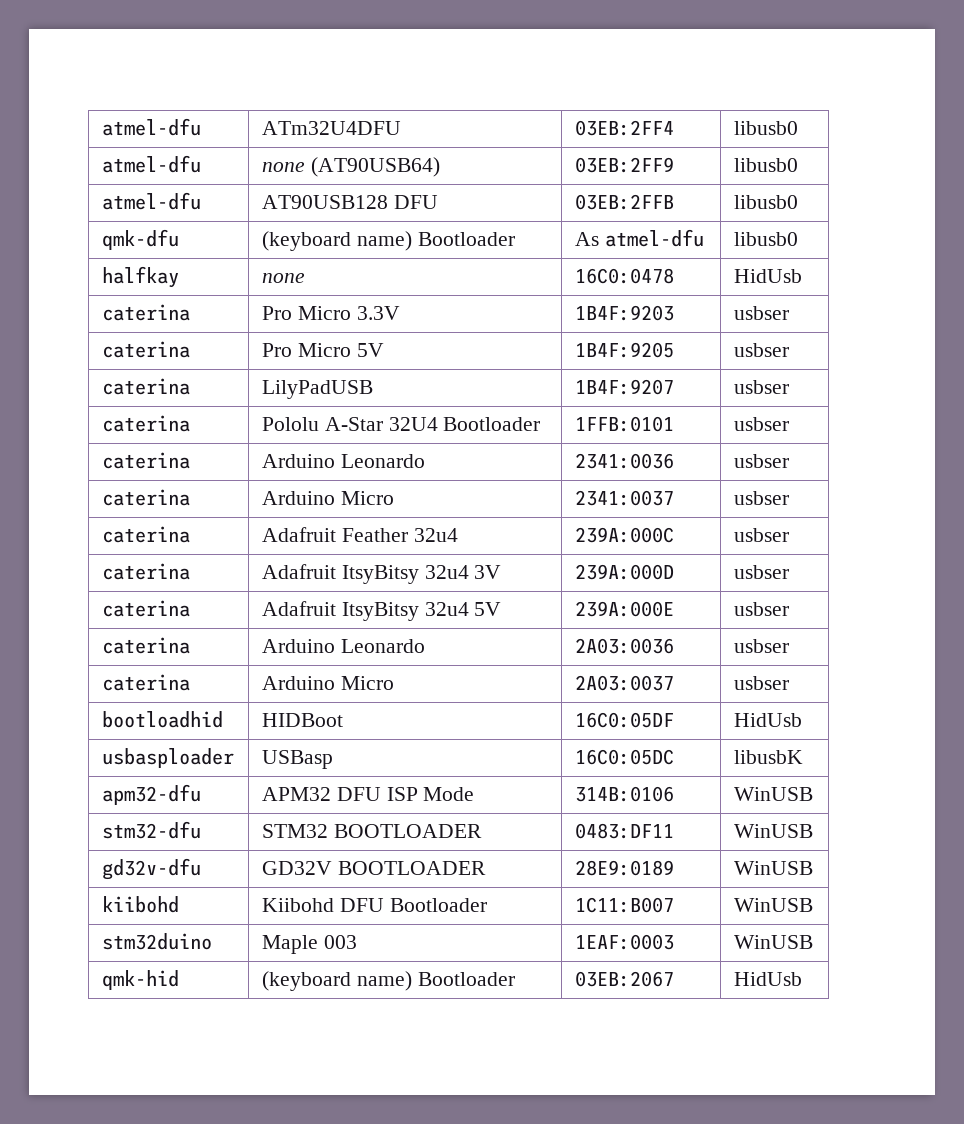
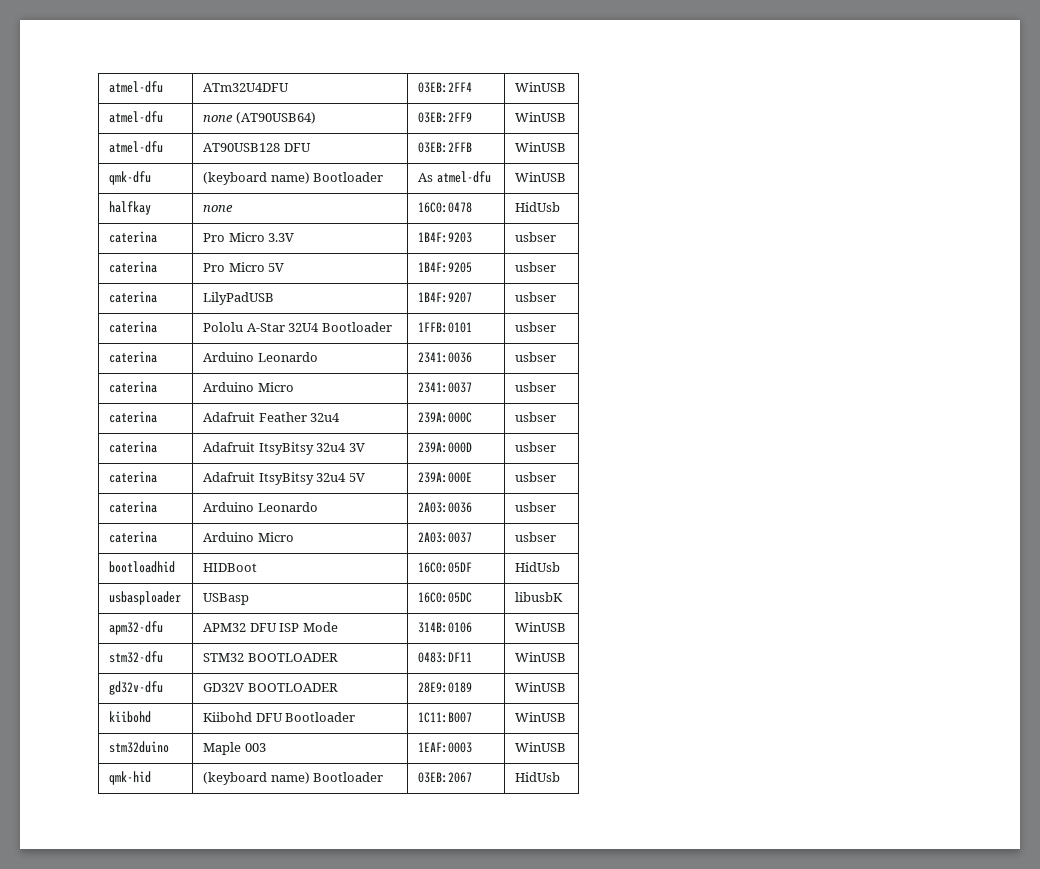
- atmel-dfu | ATm32U4DFU | 03EB:2FF4 | libusb0
+ atmel-dfu | ATm32U4DFU | 03EB:2FF4 | WinUSB
- atmel-dfu | none (AT90USB64) | 03EB:2FF9 | libusb0
+ atmel-dfu | none (AT90USB64) | 03EB:2FF9 | WinUSB
- atmel-dfu | AT90USB128 DFU | 03EB:2FFB | libusb0
+ atmel-dfu | AT90USB128 DFU | 03EB:2FFB | WinUSB
- qmk-dfu | (keyboard name) Bootloader | As atmel-dfu | libusb0
+ qmk-dfu | (keyboard name) Bootloader | As atmel-dfu | WinUSB

